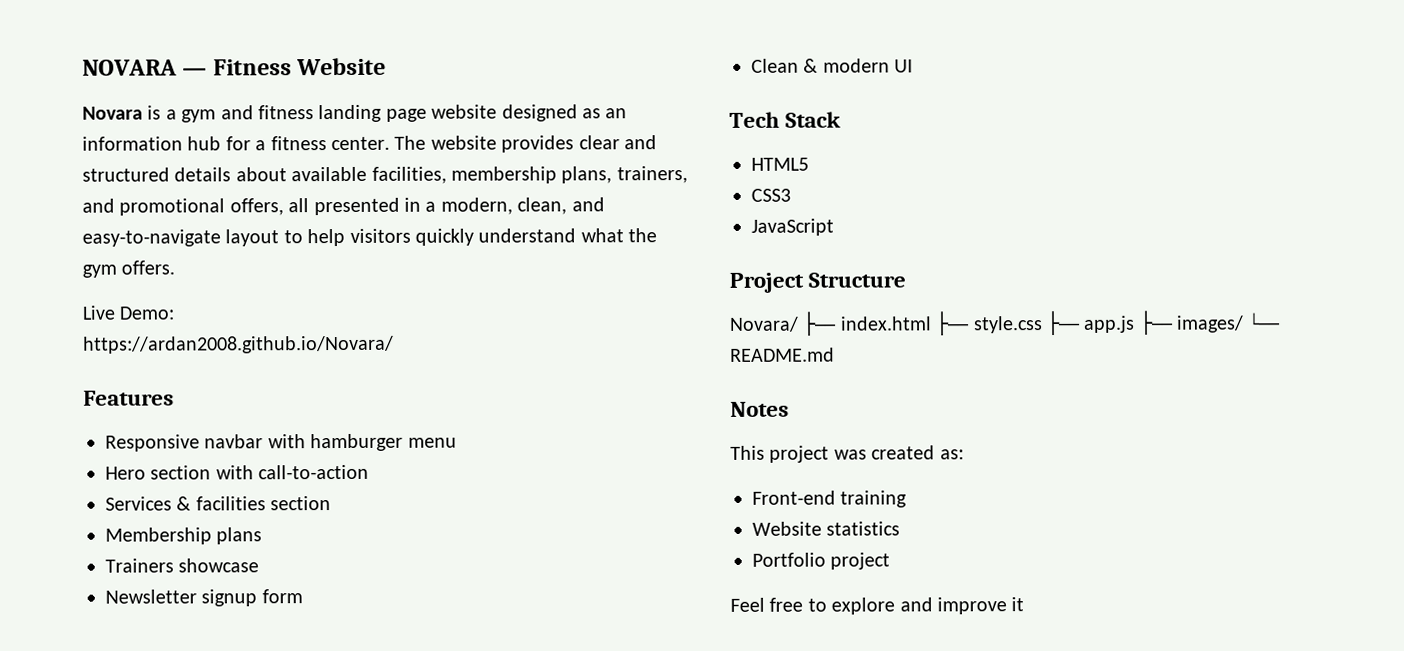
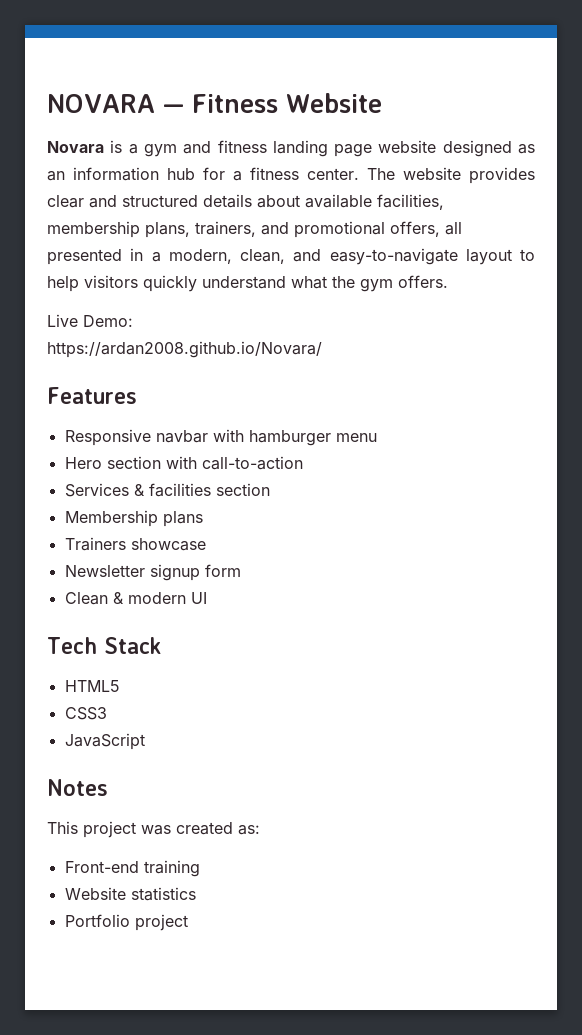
- Project Structure
- Novara/ ├── index.html ├── style.css ├── app.js ├── images/ └── README.md
- Feel free to explore and improve it

